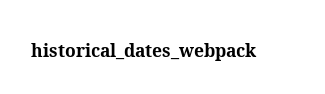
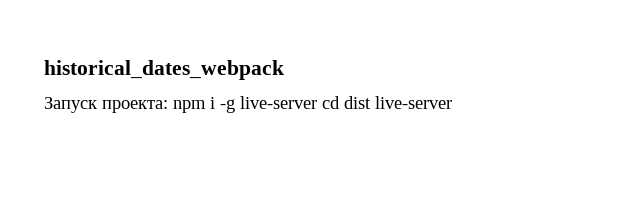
+ Запуск проекта: npm i -g live-server cd dist live-server

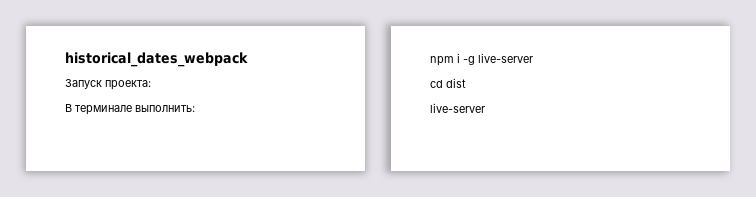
- Запуск проекта: npm i -g live-server cd dist live-server
+ Запуск проекта:
+ В терминале выполнить:
+ npm i -g live-server
+ cd dist
+ live-server

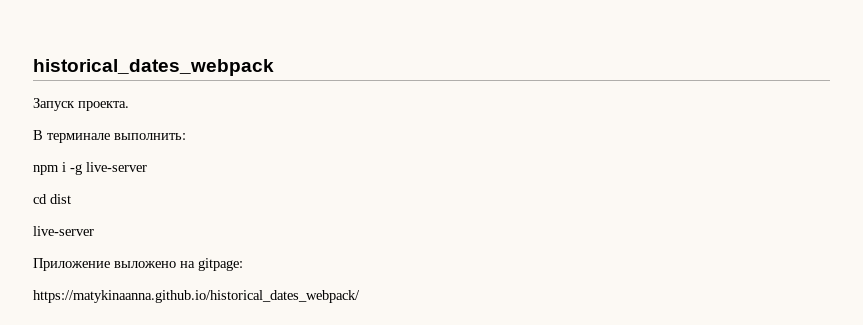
- Запуск проекта:
+ Запуск проекта.
+ Приложение выложено на gitpage:
+ https://matykinaanna.github.io/historical_dates_webpack/

